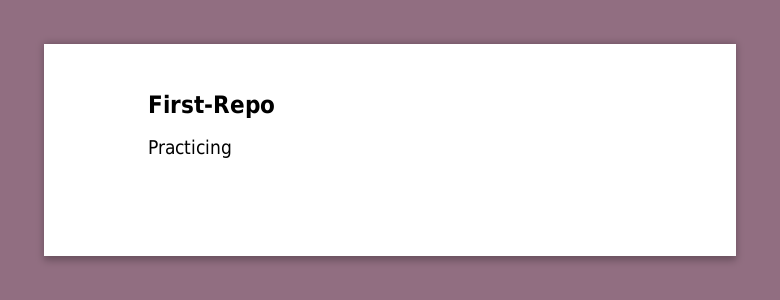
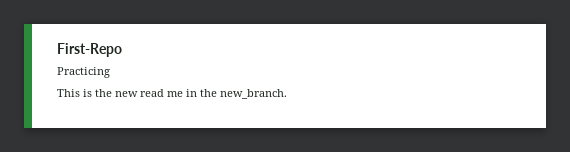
+ This is the new read me in the new_branch.

